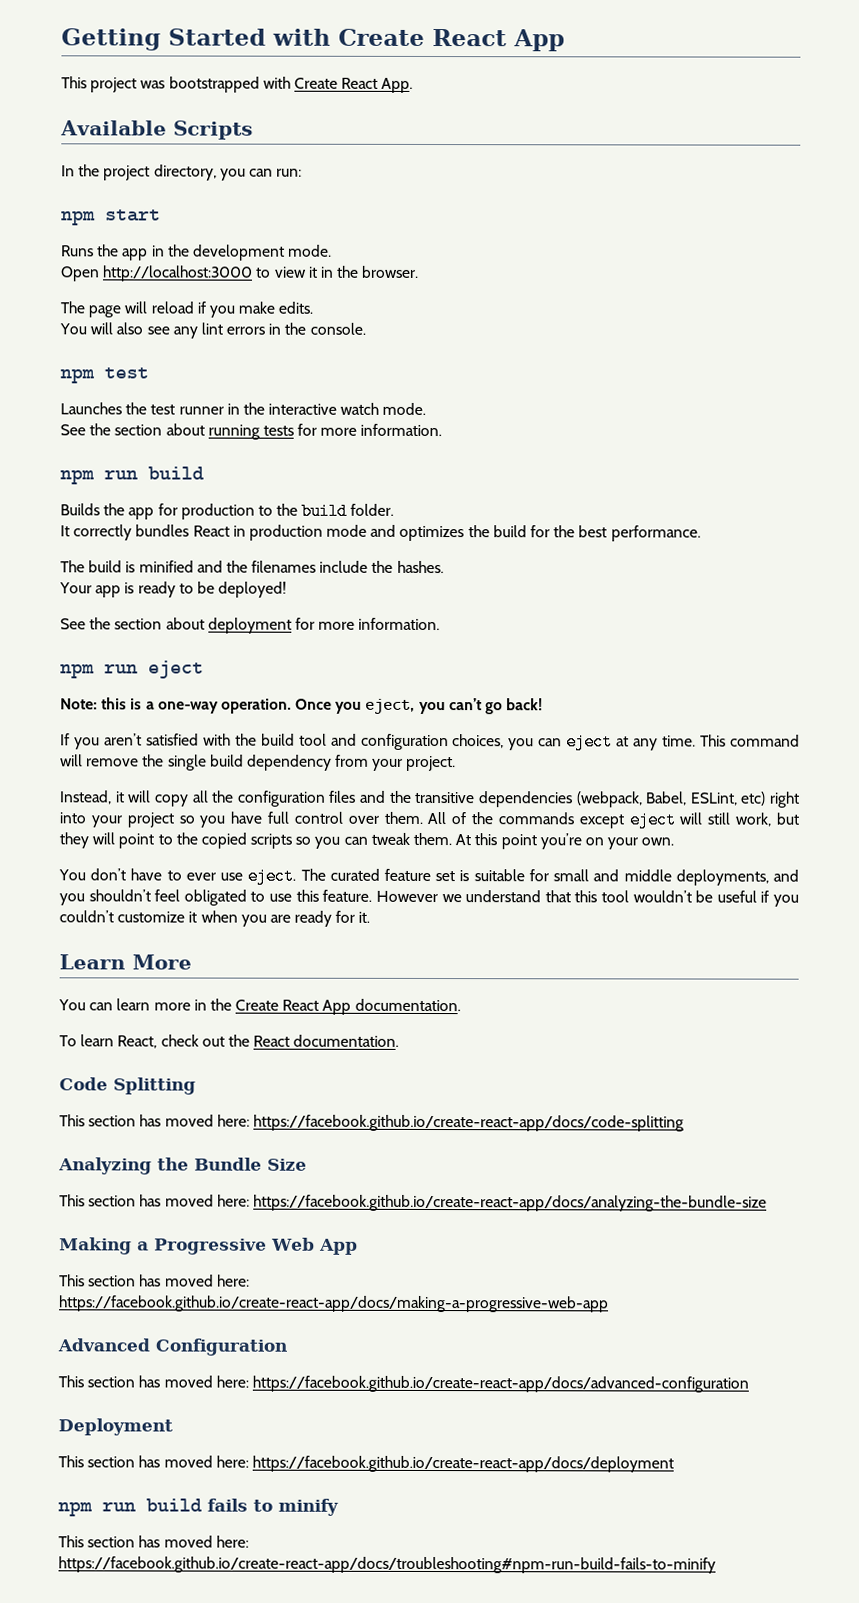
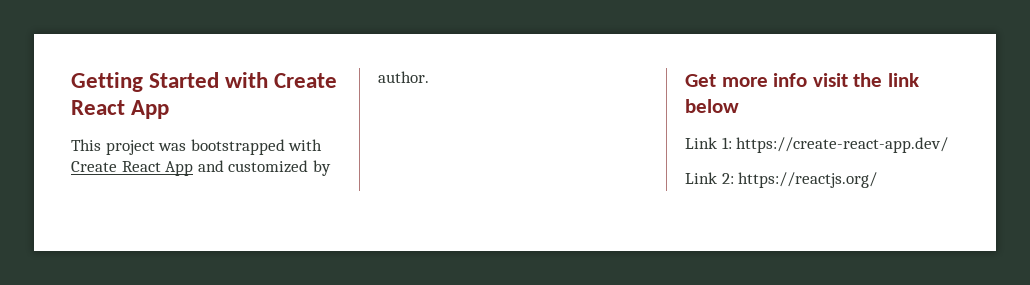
- This project was bootstrapped with Create React App.
- Available Scripts
- In the project directory, you can run:
- npm start
- Runs the app in the development mode.
- Open http://localhost:3000 to view it in the browser.
- The page will reload if you make edits.
- You will also see any lint errors in the console.
- npm test
- Launches the test runner in the interactive watch mode.
- See the section about running tests for more information.
- npm run build
- Builds the app for production to the build folder.
- It correctly bundles React in production mode and optimizes the build for the best performance.
- The build is minified and the filenames include the hashes.
- Your app is ready to be deployed!
- See the section about deployment for more information.
- npm run eject
- Note: this is a one-way operation. Once you eject, you can’t go back!
- If you aren’t satisfied with the build tool and configuration choices, you can eject at any time. This command will remove the single build dependency from your project.
- Instead, it will copy all the configuration files and the transitive dependencies (webpack, Babel, ESLint, etc) right into your project so you have full control over them. All of the commands except eject will still work, but they will point to the copied scripts so you can tweak them. At this point you’re on your own.
- You don’t have to ever use eject. The curated feature set is suitable for small and middle deployments, and you shouldn’t feel obligated to use this feature. However we understand that this tool wouldn’t be useful if you couldn’t customize it when you are ready for it.
- Learn More
- You can learn more in the Create React App documentation.
- To learn React, check out the React documentation.
- Code Splitting
- This section has moved here: https://facebook.github.io/create-react-app/docs/code-splitting
- Analyzing the Bundle Size
- This section has moved here: https://facebook.github.io/create-react-app/docs/analyzing-the-bundle-size
- Making a Progressive Web App
- This section has moved here: https://facebook.github.io/create-react-app/docs/making-a-progressive-web-app
- Advanced Configuration
- This section has moved here: https://facebook.github.io/create-react-app/docs/advanced-configuration
- Deployment
- This section has moved here: https://facebook.github.io/create-react-app/docs/deployment
- npm run build fails to minify
- This section has moved here: https://facebook.github.io/create-react-app/docs/troubleshooting#npm-run-build-fails-to-minify
+ This project was bootstrapped with Create React App and customized by author.
+ Get more info visit the link below
+ Link 1: https://create-react-app.dev/
+ Link 2: https://reactjs.org/

